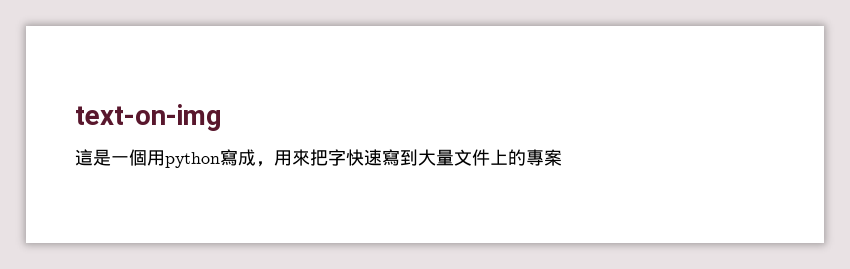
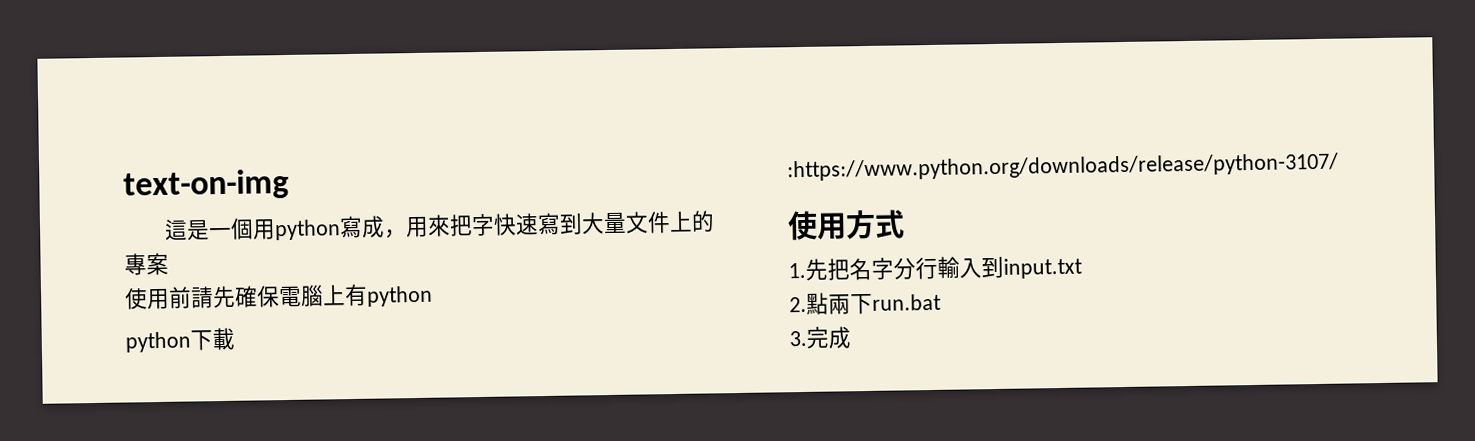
+ 使用前請先確保電腦上有python
+ python下載:https://www.python.org/downloads/release/python-3107/
+ 使用方式
+ 1.先把名字分行輸入到input.txt
+ 2.點兩下run.bat
+ 3.完成

